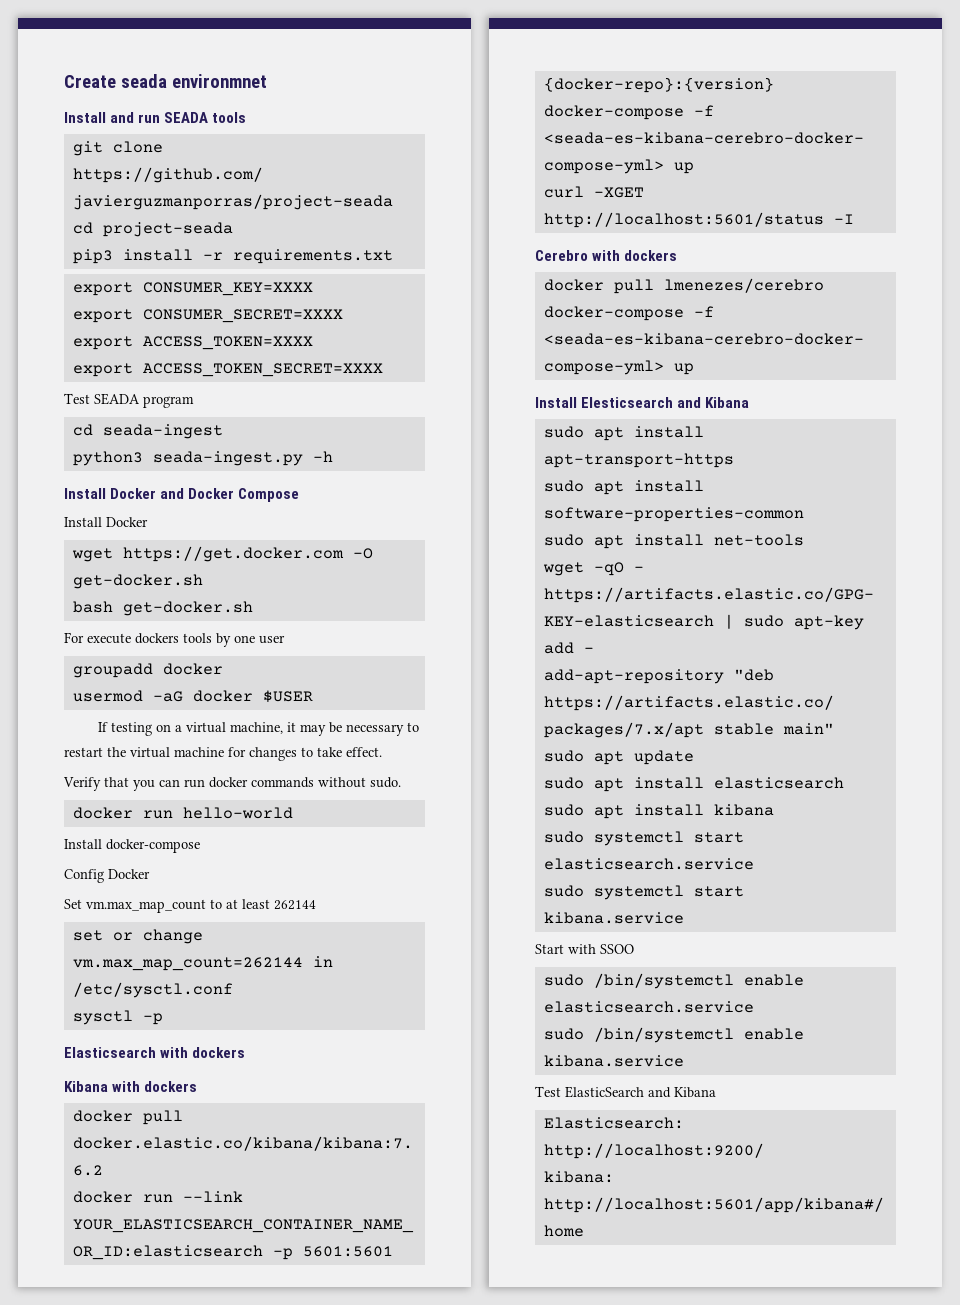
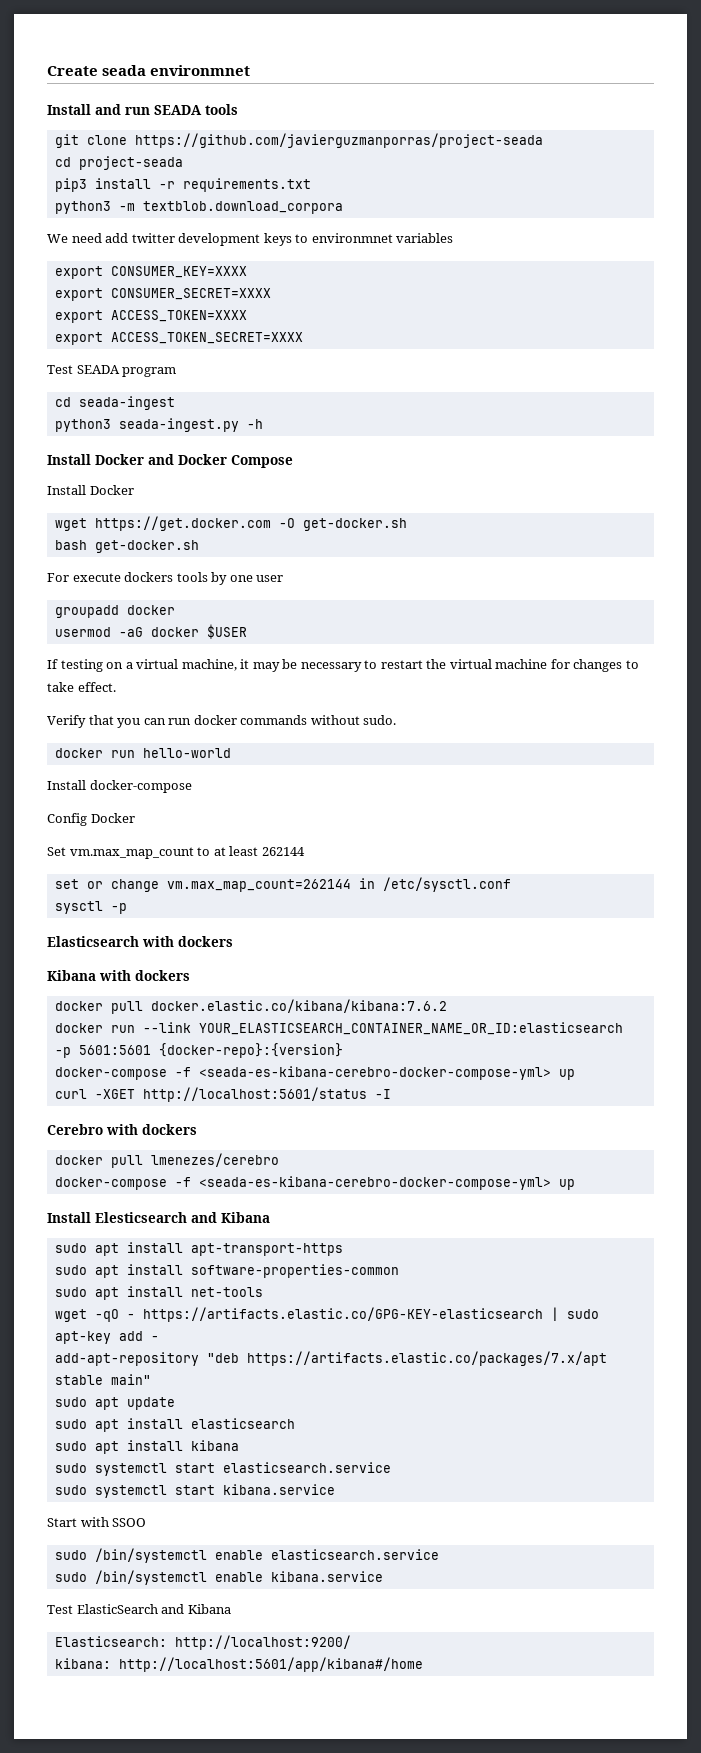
+ python3 -m textblob.download_corpora
+ We need add twitter development keys to environmnet variables

